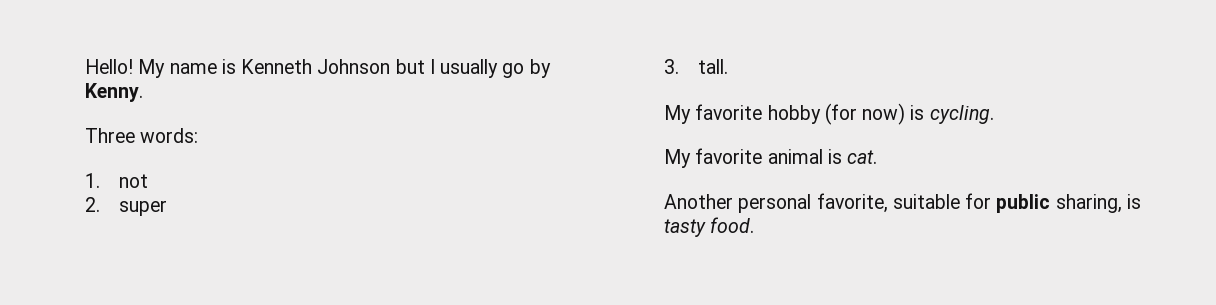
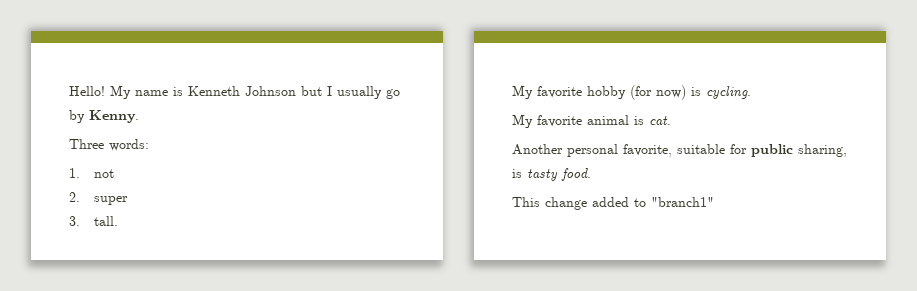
+ This change added to "branch1"

